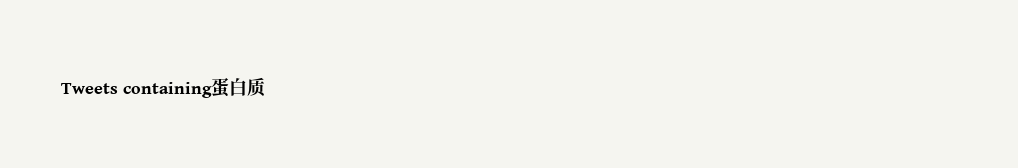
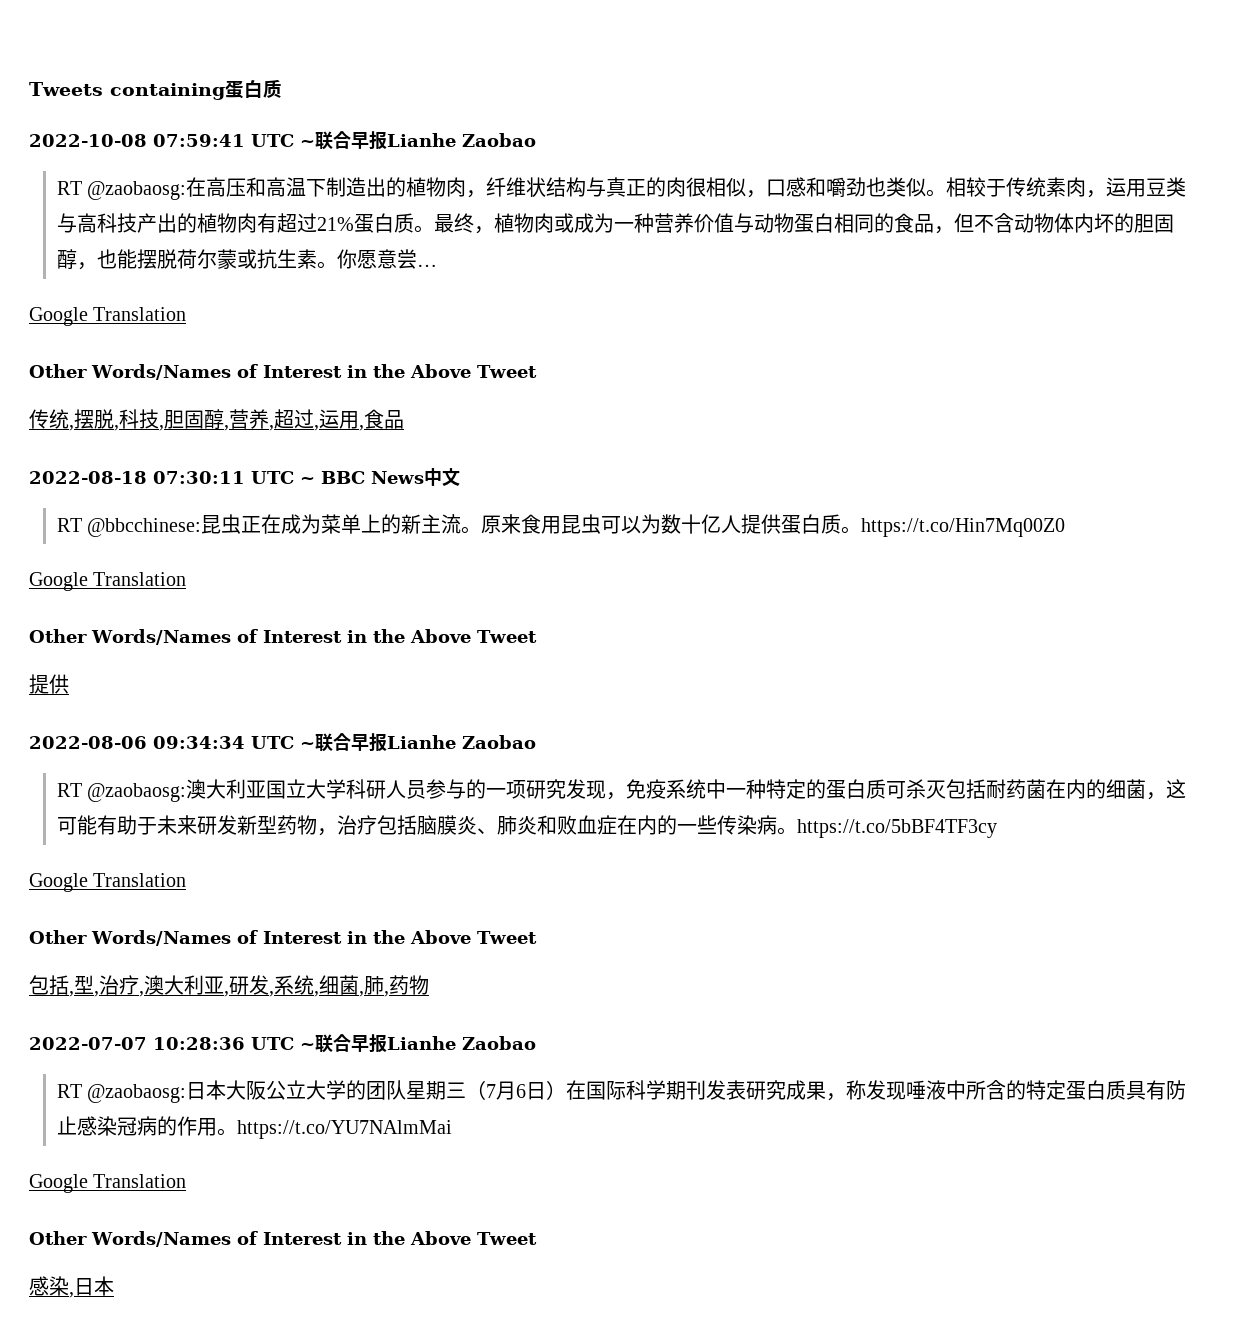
+ 2022-10-08 07:59:41 UTC ~联合早报Lianhe Zaobao
+ RT @zaobaosg:在高压和高温下制造出的植物肉，纤维状结构与真正的肉很相似，口感和嚼劲也类似。相较于传统素肉，运用豆类与高科技产出的植物肉有超过21%蛋白质。最终，植物肉或成为一种营养价值与动物蛋白相同的食品，但不含动物体内坏的胆固醇，也能摆脱荷尔蒙或抗生素。你愿意尝…
+ Google Translation
+ Other Words/Names of Interest in the Above Tweet
+ 传统,摆脱,科技,胆固醇,营养,超过,运用,食品
+ 2022-08-18 07:30:11 UTC ~ BBC News中文
+ RT @bbcchinese:昆虫正在成为菜单上的新主流。原来食用昆虫可以为数十亿人提供蛋白质。https://t.co/Hin7Mq00Z0
+ Google Translation
+ Other Words/Names of Interest in the Above Tweet
+ 提供
+ 2022-08-06 09:34:34 UTC ~联合早报Lianhe Zaobao
+ RT @zaobaosg:澳大利亚国立大学科研人员参与的一项研究发现，免疫系统中一种特定的蛋白质可杀灭包括耐药菌在内的细菌，这可能有助于未来研发新型药物，治疗包括脑膜炎、肺炎和败血症在内的一些传染病。https://t.co/5bBF4TF3cy
+ Google Translation
+ Other Words/Names of Interest in the Above Tweet
+ 包括,型,治疗,澳大利亚,研发,系统,细菌,肺,药物
+ 2022-07-07 10:28:36 UTC ~联合早报Lianhe Zaobao
+ RT @zaobaosg:日本大阪公立大学的团队星期三（7月6日）在国际科学期刊发表研究成果，称发现唾液中所含的特定蛋白质具有防止感染冠病的作用。https://t.co/YU7NAlmMai
+ Google Translation
+ Other Words/Names of Interest in the Above Tweet
+ 感染,日本

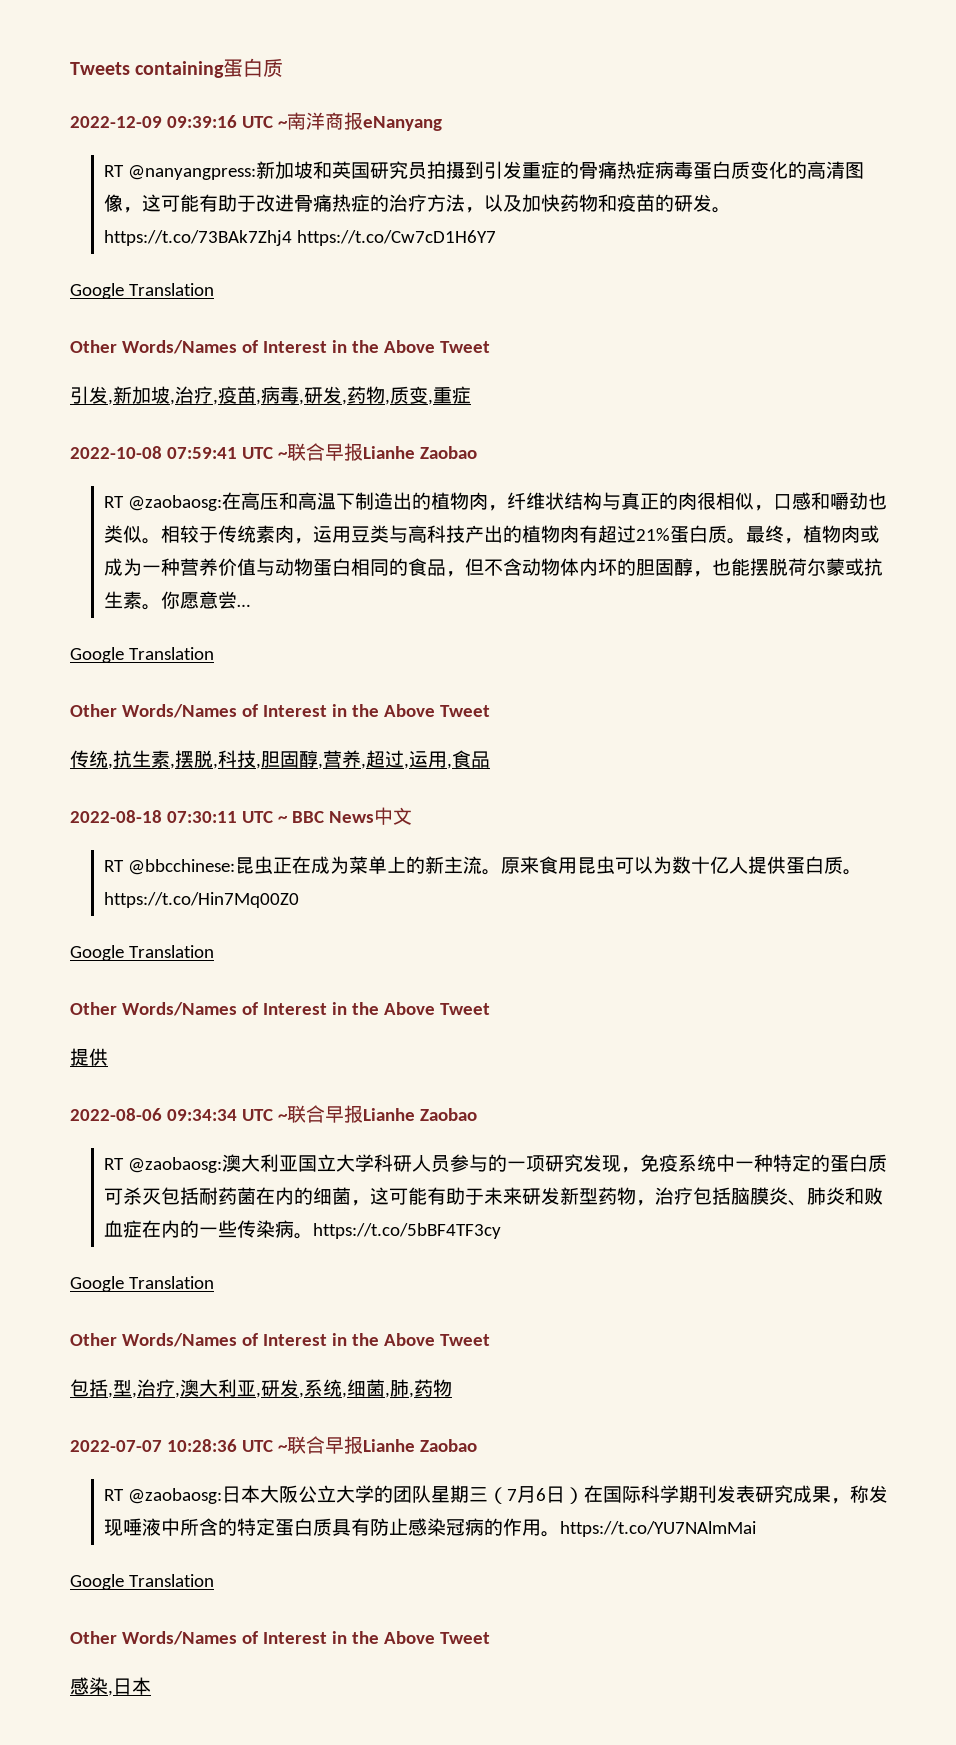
+ 2022-12-09 09:39:16 UTC ~南洋商报eNanyang
+ RT @nanyangpress:新加坡和英国研究员拍摄到引发重症的骨痛热症病毒蛋白质变化的高清图像，这可能有助于改进骨痛热症的治疗方法，以及加快药物和疫苗的研发。https://t.co/73BAk7Zhj4 https://t.co/Cw7cD1H6Y7
+ Google Translation
+ Other Words/Names of Interest in the Above Tweet
+ 引发,新加坡,治疗,疫苗,病毒,研发,药物,质变,重症
- 传统,摆脱,科技,胆固醇,营养,超过,运用,食品
+ 传统,抗生素,摆脱,科技,胆固醇,营养,超过,运用,食品

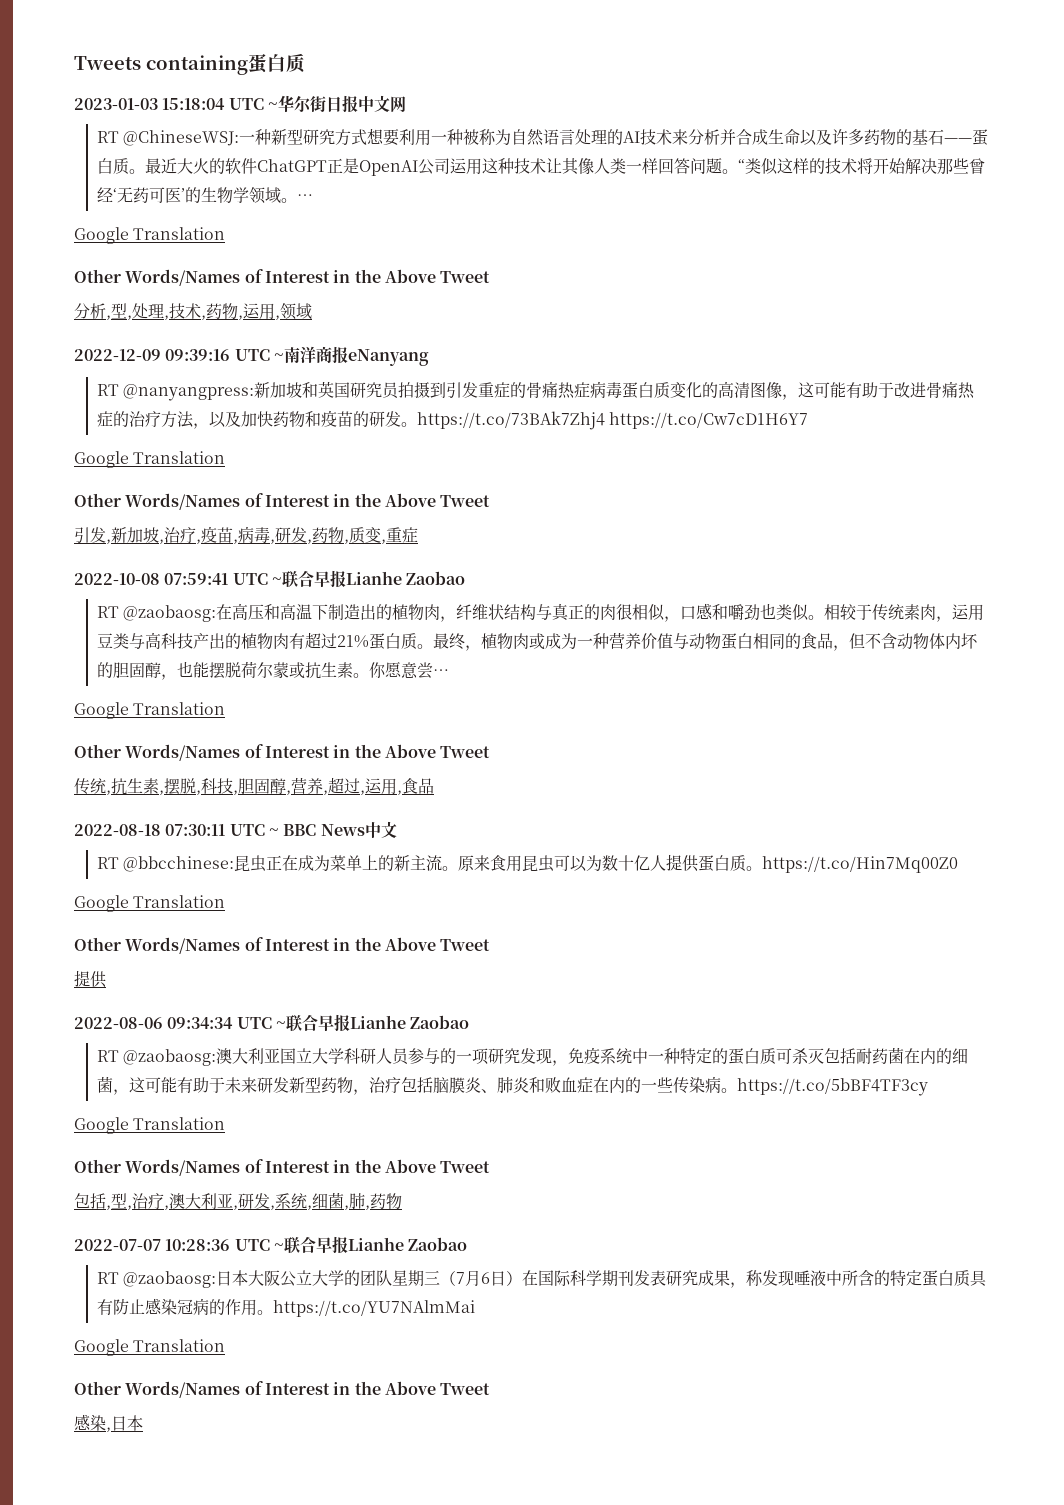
+ 2023-01-03 15:18:04 UTC ~华尔街日报中文网
+ RT @ChineseWSJ:一种新型研究方式想要利用一种被称为自然语言处理的AI技术来分析并合成生命以及许多药物的基石——蛋白质。最近大火的软件ChatGPT正是OpenAI公司运用这种技术让其像人类一样回答问题。“类似这样的技术将开始解决那些曾经‘无药可医’的生物学领域。…
+ Google Translation
+ Other Words/Names of Interest in the Above Tweet
+ 分析,型,处理,技术,药物,运用,领域

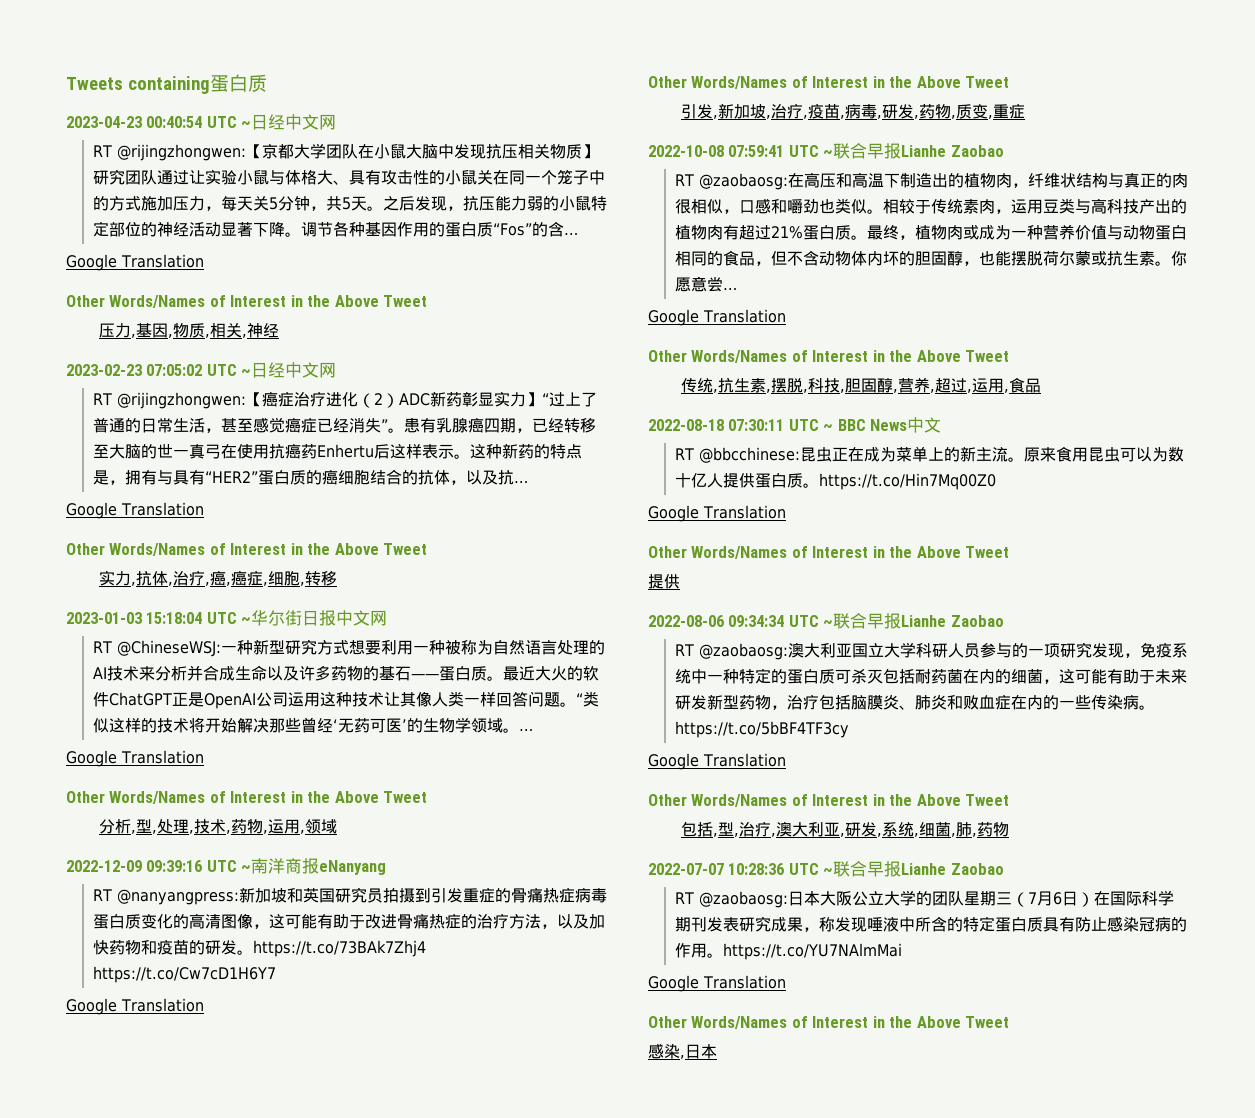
+ 2023-04-23 00:40:54 UTC ~日经中文网
+ RT @rijingzhongwen:【京都大学团队在小鼠大脑中发现抗压相关物质】研究团队通过让实验小鼠与体格大、具有攻击性的小鼠关在同一个笼子中的方式施加压力，每天关5分钟，共5天。之后发现，抗压能力弱的小鼠特定部位的神经活动显著下降。调节各种基因作用的蛋白质“Fos”的含…
+ Google Translation
+ Other Words/Names of Interest in the Above Tweet
+ 压力,基因,物质,相关,神经
+ 2023-02-23 07:05:02 UTC ~日经中文网
+ RT @rijingzhongwen:【癌症治疗进化（2）ADC新药彰显实力】“过上了普通的日常生活，甚至感觉癌症已经消失”。患有乳腺癌四期，已经转移至大脑的世一真弓在使用抗癌药Enhertu后这样表示。这种新药的特点是，拥有与具有“HER2”蛋白质的癌细胞结合的抗体，以及抗…
+ Google Translation
+ Other Words/Names of Interest in the Above Tweet
+ 实力,抗体,治疗,癌,癌症,细胞,转移

